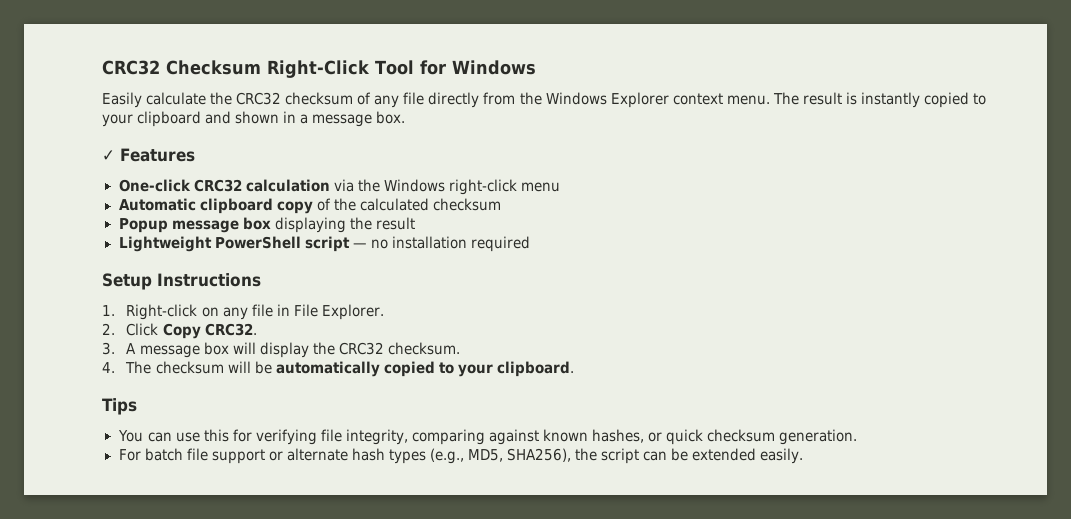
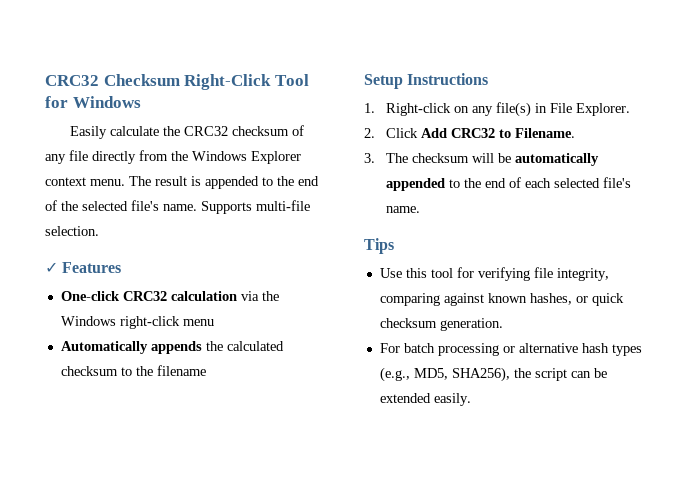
- The result is instantly copied to your clipboard and shown in a message box.
+ The result is appended to the end of the selected file's name. Supports multi-file selection.
- Automatic clipboard copy of the calculated checksum
- Popup message box displaying the result
- Lightweight PowerShell script — no installation required
+ Automatically appends the calculated checksum to the filename
- 1. Right-click on any file in File Explorer.
+ 1. Right-click on any file(s) in File Explorer.
- 2. Click Copy CRC32.
- 3. A message box will display the CRC32 checksum.
- 4. The checksum will be automatically copied to your clipboard.
+ 2. Click Add CRC32 to Filename.
+ 3. The checksum will be automatically appended to the end of each selected file's name.
  Tips
- You can use this for verifying file integrity, comparing against known hashes, or quick checksum generation.
+ Use this tool for verifying file integrity, comparing against known hashes, or quick checksum generation.
- For batch file support or alternate hash types (e.g., MD5, SHA256), the script can be extended easily.
+ For batch processing or alternative hash types (e.g., MD5, SHA256), the script can be extended easily.

